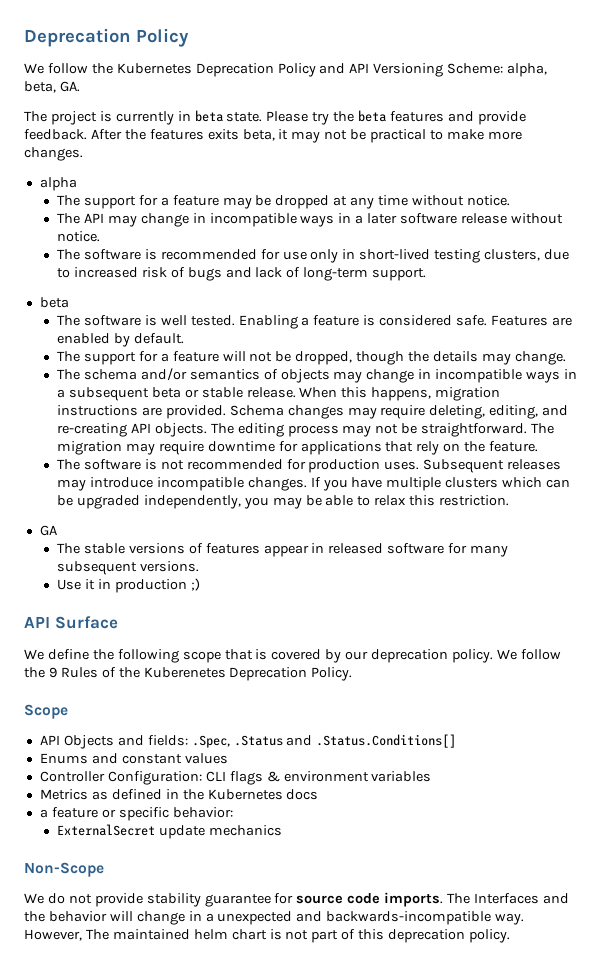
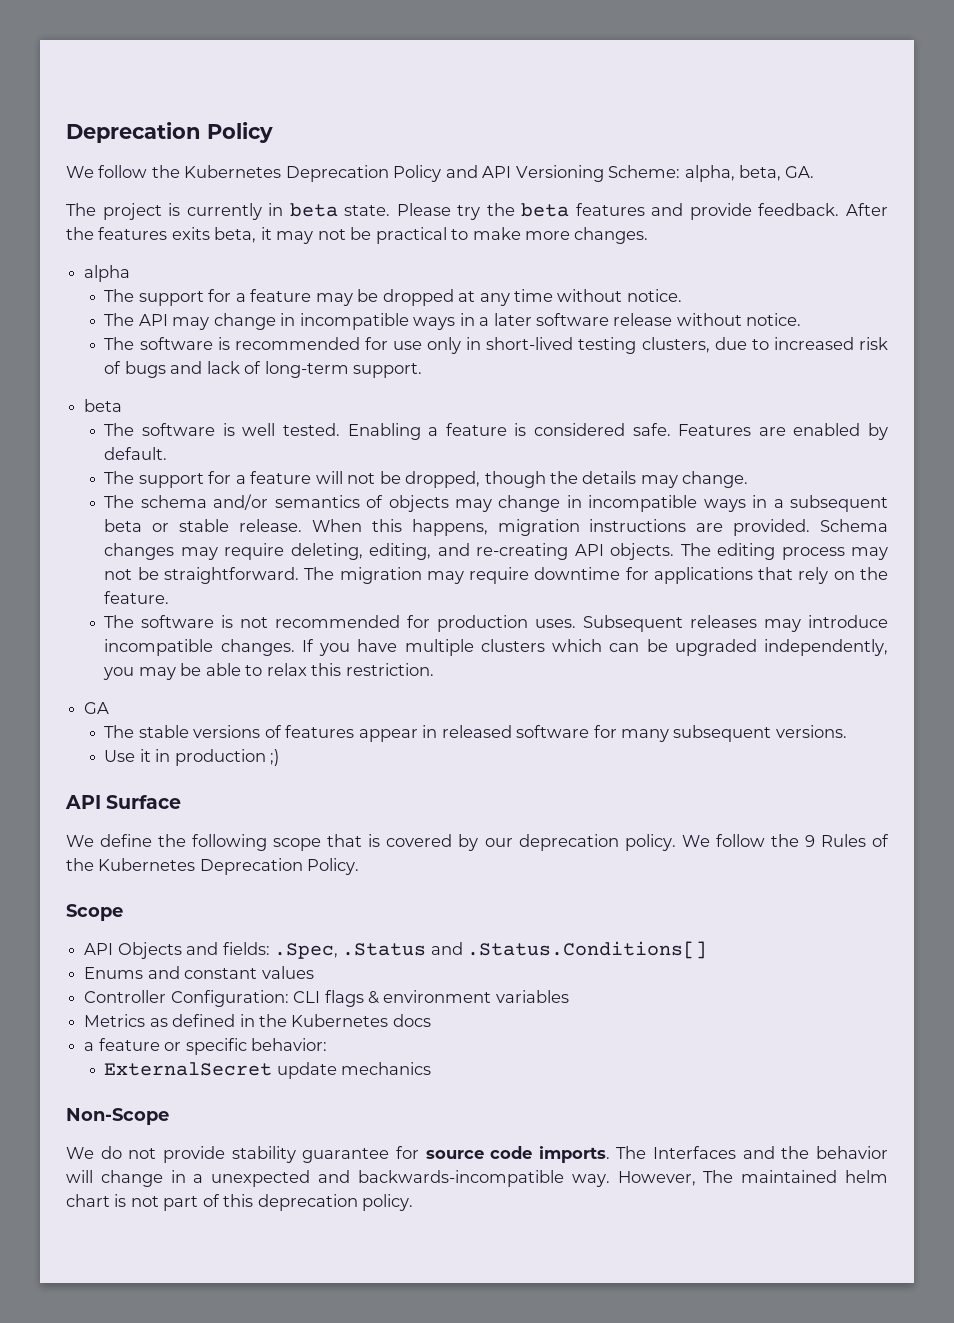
- We follow the 9 Rules of the Kuberenetes Deprecation Policy.
+ We follow the 9 Rules of the Kubernetes Deprecation Policy.

